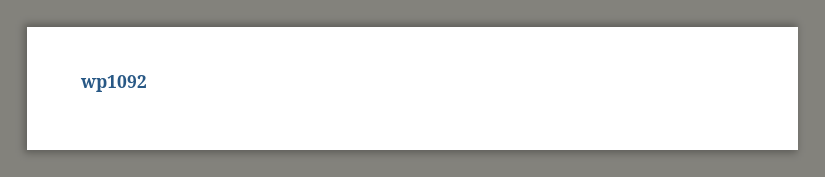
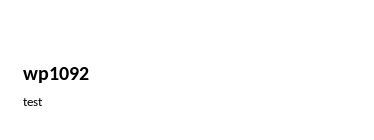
+ test

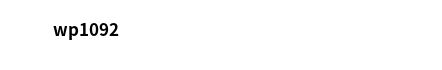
- test

